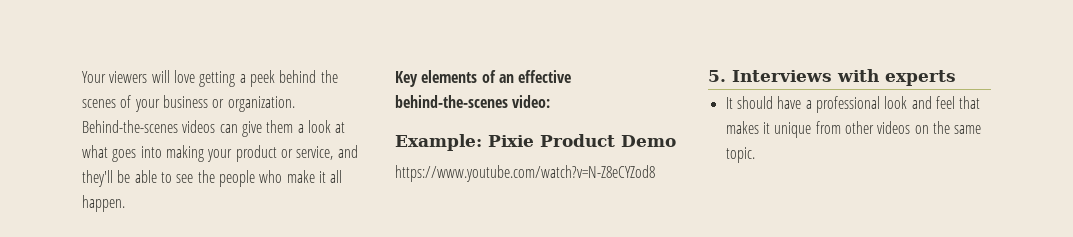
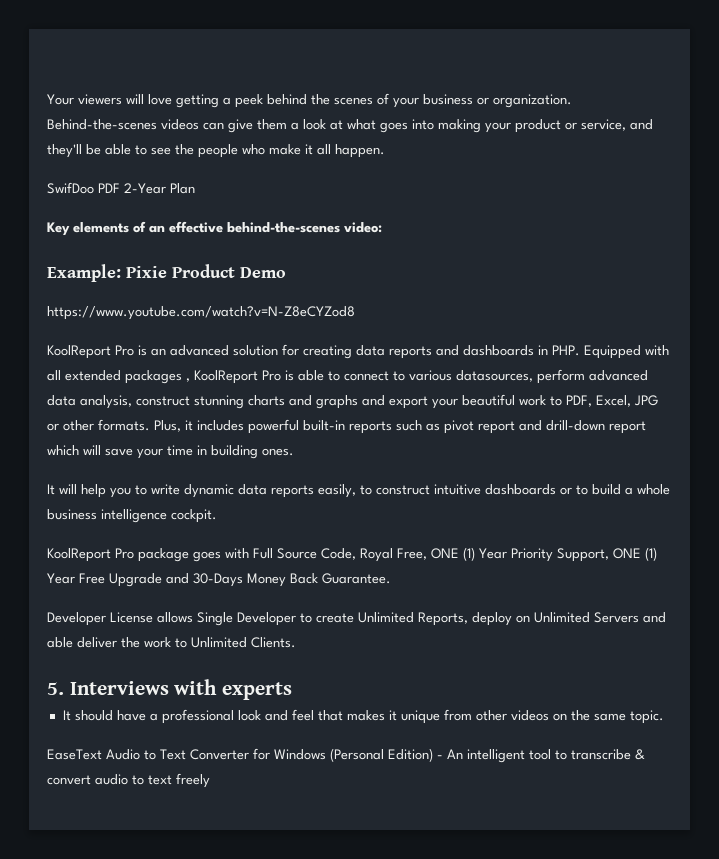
+ SwifDoo PDF 2-Year Plan
+ KoolReport Pro is an advanced solution for creating data reports and dashboards in PHP. Equipped with all extended packages , KoolReport Pro is able to connect to various datasources, perform advanced data analysis, construct stunning charts and graphs and export your beautiful work to PDF, Excel, JPG or other formats. Plus, it includes powerful built-in reports such as pivot report and drill-down report which will save your time in building ones.
+ It will help you to write dynamic data reports easily, to construct intuitive dashboards or to build a whole business intelligence cockpit.
+ KoolReport Pro package goes with Full Source Code, Royal Free, ONE (1) Year Priority Support, ONE (1) Year Free Upgrade and 30-Days Money Back Guarantee.
+ Developer License allows Single Developer to create Unlimited Reports, deploy on Unlimited Servers and able deliver the work to Unlimited Clients.
+ EaseText Audio to Text Converter for Windows (Personal Edition) - An intelligent tool to transcribe & convert audio to text freely

